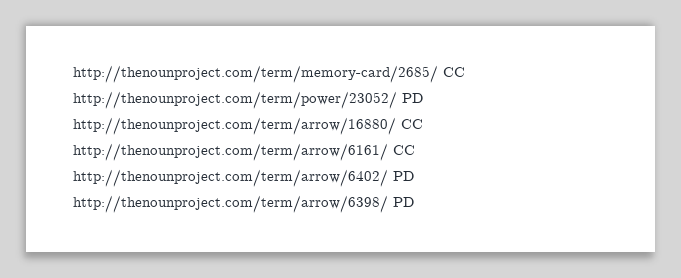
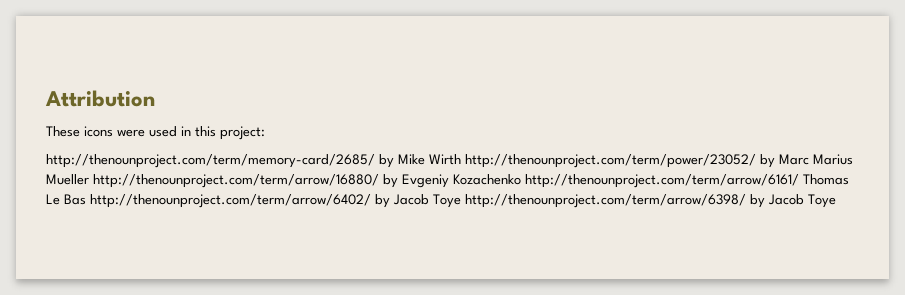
- http://thenounproject.com/term/memory-card/2685/ CC http://thenounproject.com/term/power/23052/ PD http://thenounproject.com/term/arrow/16880/ CC http://thenounproject.com/term/arrow/6161/ CC http://thenounproject.com/term/arrow/6402/ PD http://thenounproject.com/term/arrow/6398/ PD
+ Attribution
+ These icons were used in this project:
+ http://thenounproject.com/term/memory-card/2685/ by Mike Wirth http://thenounproject.com/term/power/23052/ by Marc Marius Mueller http://thenounproject.com/term/arrow/16880/ by Evgeniy Kozachenko http://thenounproject.com/term/arrow/6161/ Thomas Le Bas http://thenounproject.com/term/arrow/6402/ by Jacob Toye http://thenounproject.com/term/arrow/6398/ by Jacob Toye

